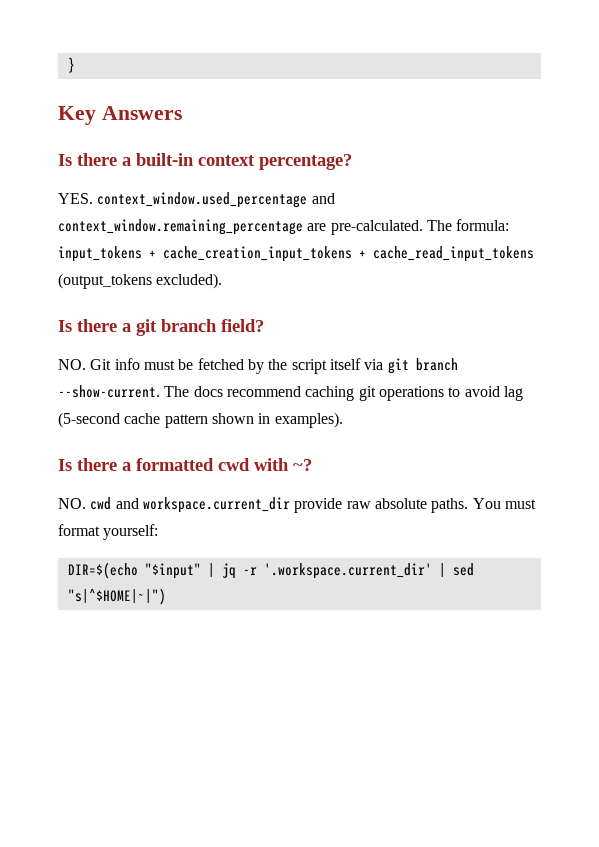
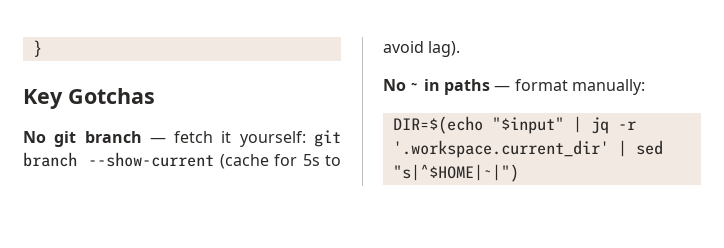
- Key Answers
- Is there a built-in context percentage?
- YES. context_window.used_percentage and context_window.remaining_percentage are pre-calculated. The formula: input_tokens + cache_creation_input_tokens + cache_read_input_tokens (output_tokens excluded).
- Is there a git branch field?
- NO. Git info must be fetched by the script itself via git branch --show-current. The docs recommend caching git operations to avoid lag (5-second cache pattern shown in examples).
- Is there a formatted cwd with ~?
- NO. cwd and workspace.current_dir provide raw absolute paths. You must format yourself:
+ Key Gotchas
+ No git branch — fetch it yourself: git branch --show-current (cache for 5s to avoid lag).
+ No ~ in paths — format manually:

